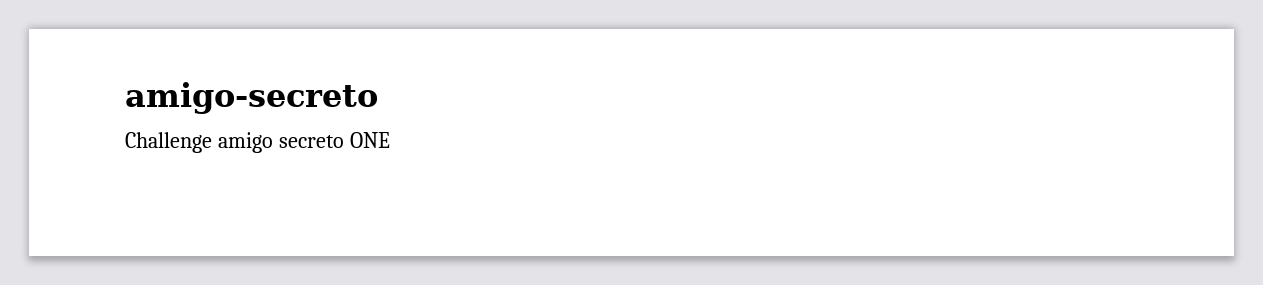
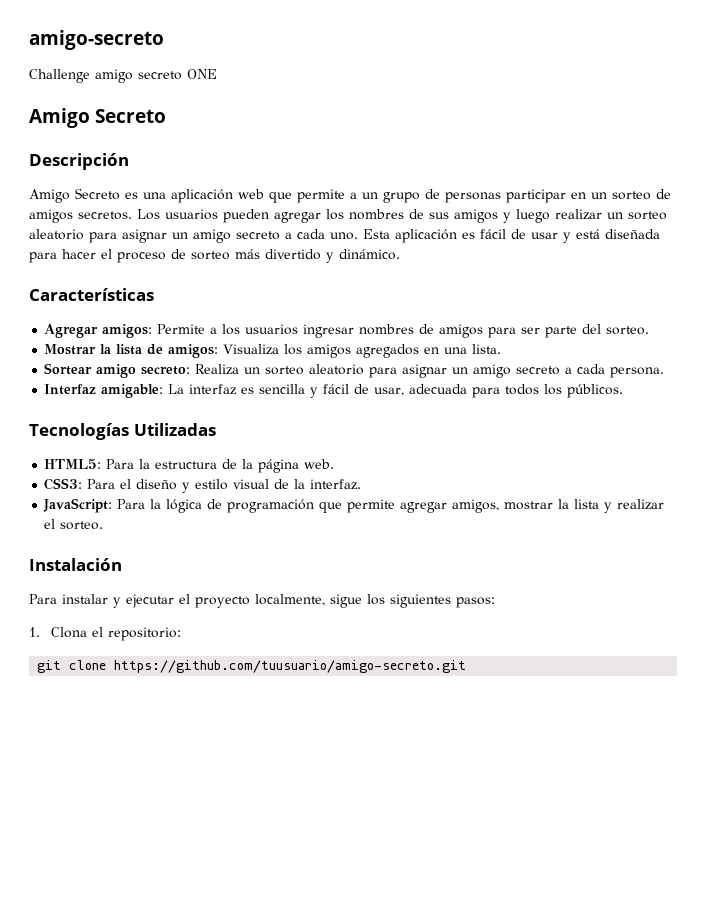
  Challenge amigo secreto ONE
+ Amigo Secreto
+ Descripción
+ Amigo Secreto es una aplicación web que permite a un grupo de personas participar en un sorteo de amigos secretos. Los usuarios pueden agregar los nombres de sus amigos y luego realizar un sorteo aleatorio para asignar un amigo secreto a cada uno. Esta aplicación es fácil de usar y está diseñada para hacer el proceso de sorteo más divertido y dinámico.
+ Características
+ Agregar amigos: Permite a los usuarios ingresar nombres de amigos para ser parte del sorteo.
+ Mostrar la lista de amigos: Visualiza los amigos agregados en una lista.
+ Sortear amigo secreto: Realiza un sorteo aleatorio para asignar un amigo secreto a cada persona.
+ Interfaz amigable: La interfaz es sencilla y fácil de usar, adecuada para todos los públicos.
+ Tecnologías Utilizadas
+ HTML5: Para la estructura de la página web.
+ CSS3: Para el diseño y estilo visual de la interfaz.
+ JavaScript: Para la lógica de programación que permite agregar amigos, mostrar la lista y realizar el sorteo.
+ Instalación
+ Para instalar y ejecutar el proyecto localmente, sigue los siguientes pasos:
+ 1. Clona el repositorio:
+ git clone https://github.com/tuusuario/amigo-secreto.git

